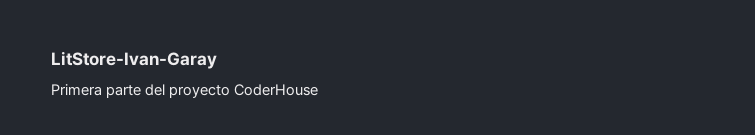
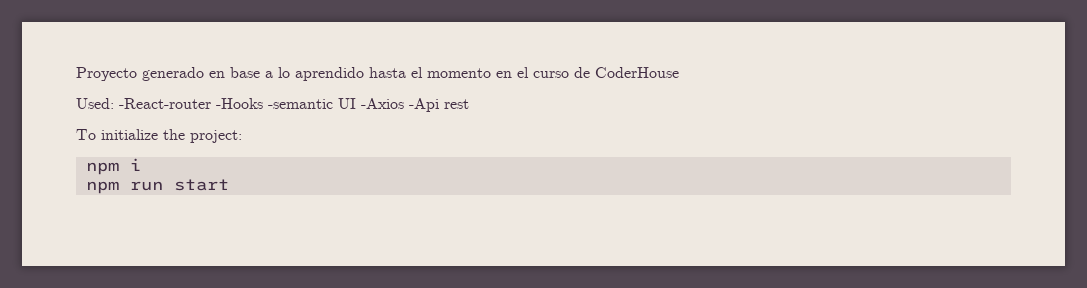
- LitStore-Ivan-Garay
- Primera parte del proyecto CoderHouse
+ Proyecto generado en base a lo aprendido hasta el momento en el curso de CoderHouse
+ Used: -React-router -Hooks -semantic UI -Axios -Api rest
+ To initialize the project:
+ npm i
+ npm run start

